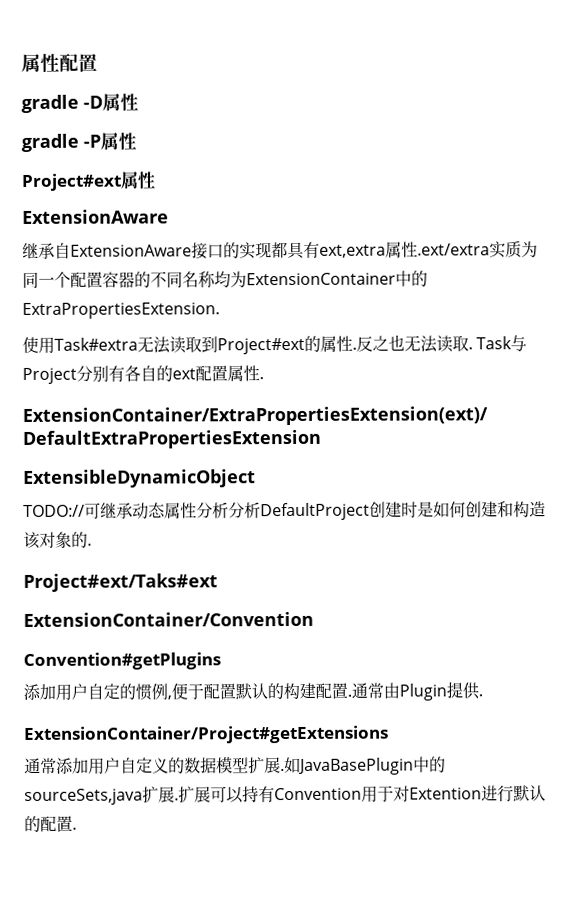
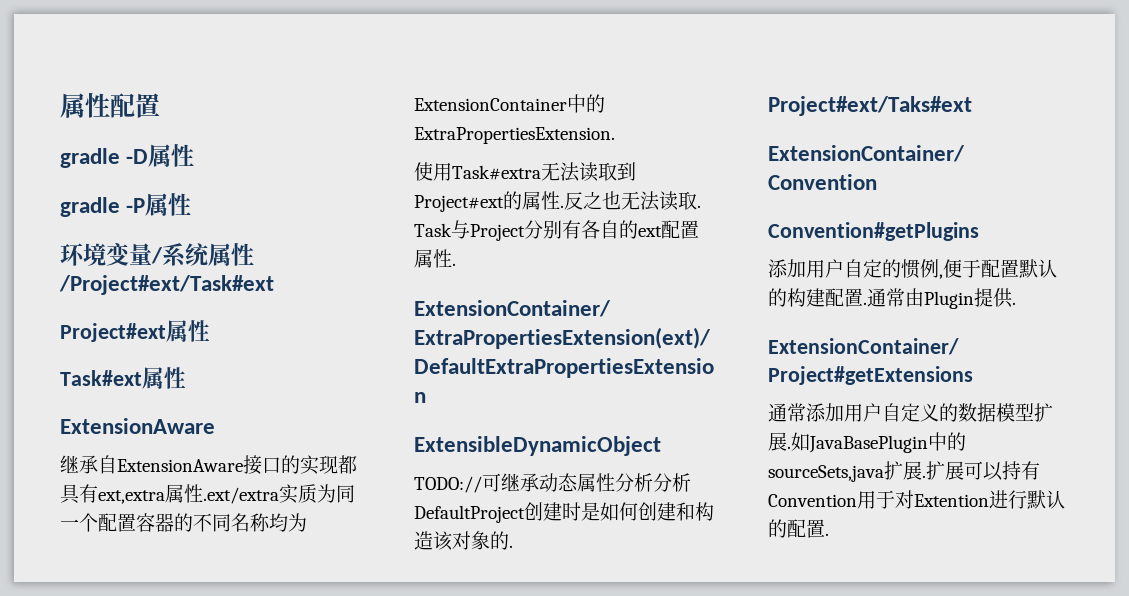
+ 环境变量/系统属性/Project#ext/Task#ext
+ Task#ext属性

